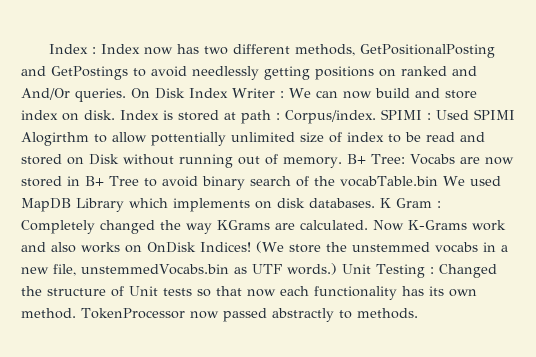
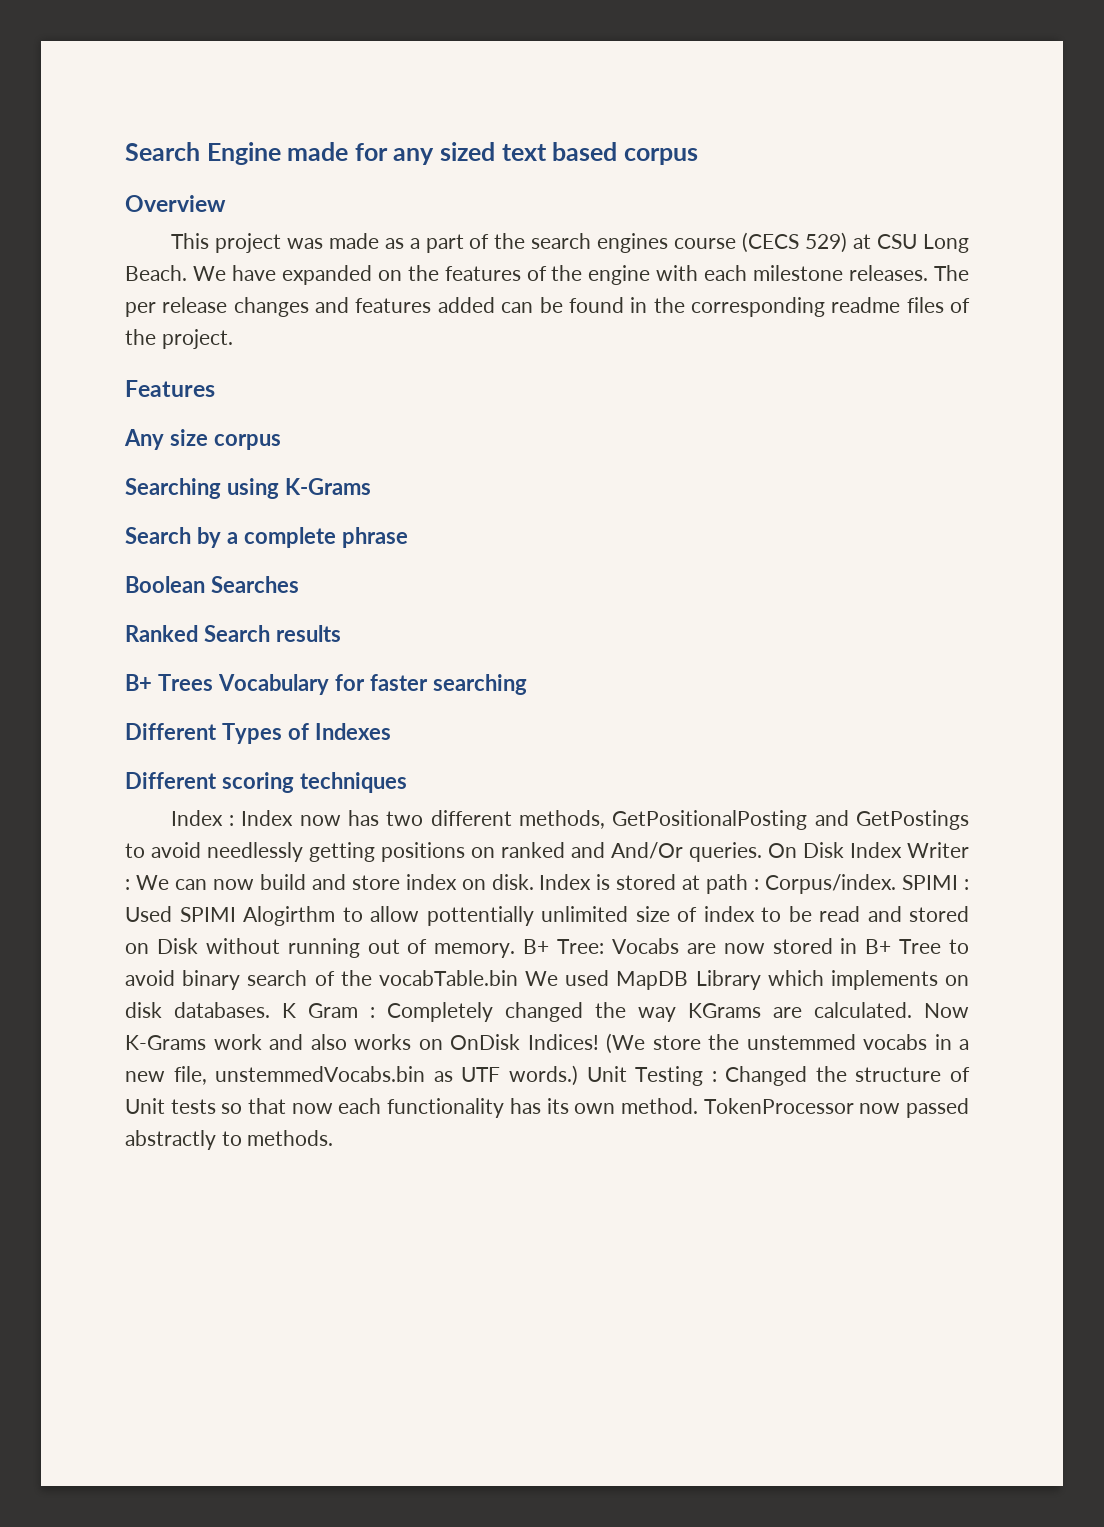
+ Search Engine made for any sized text based corpus
+ Overview
+ This project was made as a part of the search engines course (CECS 529) at CSU Long Beach. We have expanded on the features of the engine with each milestone releases. The per release changes and features added can be found in the corresponding readme files of the project.
+ Features
+ Any size corpus
+ Searching using K-Grams
+ Search by a complete phrase
+ Boolean Searches
+ Ranked Search results
+ B+ Trees Vocabulary for faster searching
+ Different Types of Indexes
+ Different scoring techniques

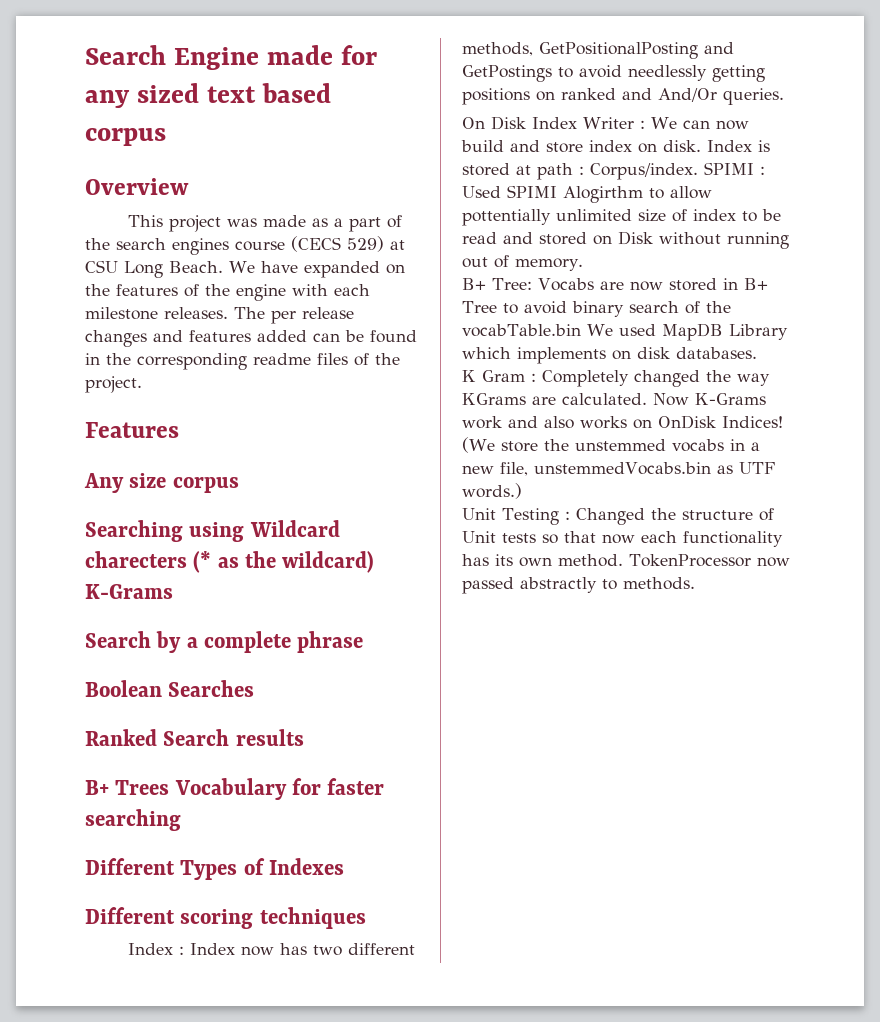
- Searching using K-Grams
+ Searching using Wildcard charecters (* as the wildcard) K-Grams
- Index : Index now has two different methods, GetPositionalPosting and GetPostings to avoid needlessly getting positions on ranked and And/Or queries. On Disk Index Writer : We can now build and store index on disk.
+ Index : Index now has two different methods, GetPositionalPosting and GetPostings to avoid needlessly getting positions on ranked and And/Or queries.
+ On Disk Index Writer : We can now build and store index on disk.
- SPIMI : Used SPIMI Alogirthm to allow pottentially unlimited size of index to be read and stored on Disk without running out of memory. B+ Tree: Vocabs are now stored in B+ Tree to avoid binary search of the vocabTable.bin We used MapDB Library which implements on disk databases. K Gram : Completely changed the way KGrams are calculated.
+ SPIMI : Used SPIMI Alogirthm to allow pottentially unlimited size of index to be read and stored on Disk without running out of memory.
+ B+ Tree: Vocabs are now stored in B+ Tree to avoid binary search of the vocabTable.bin We used MapDB Library which implements on disk databases.
+ K Gram : Completely changed the way KGrams are calculated.
- (We store the unstemmed vocabs in a new file, unstemmedVocabs.bin as UTF words.) Unit Testing : Changed the structure of Unit tests so that now each functionality has its own method.
+ (We store the unstemmed vocabs in a new file, unstemmedVocabs.bin as UTF words.)
+ Unit Testing : Changed the structure of Unit tests so that now each functionality has its own method.

